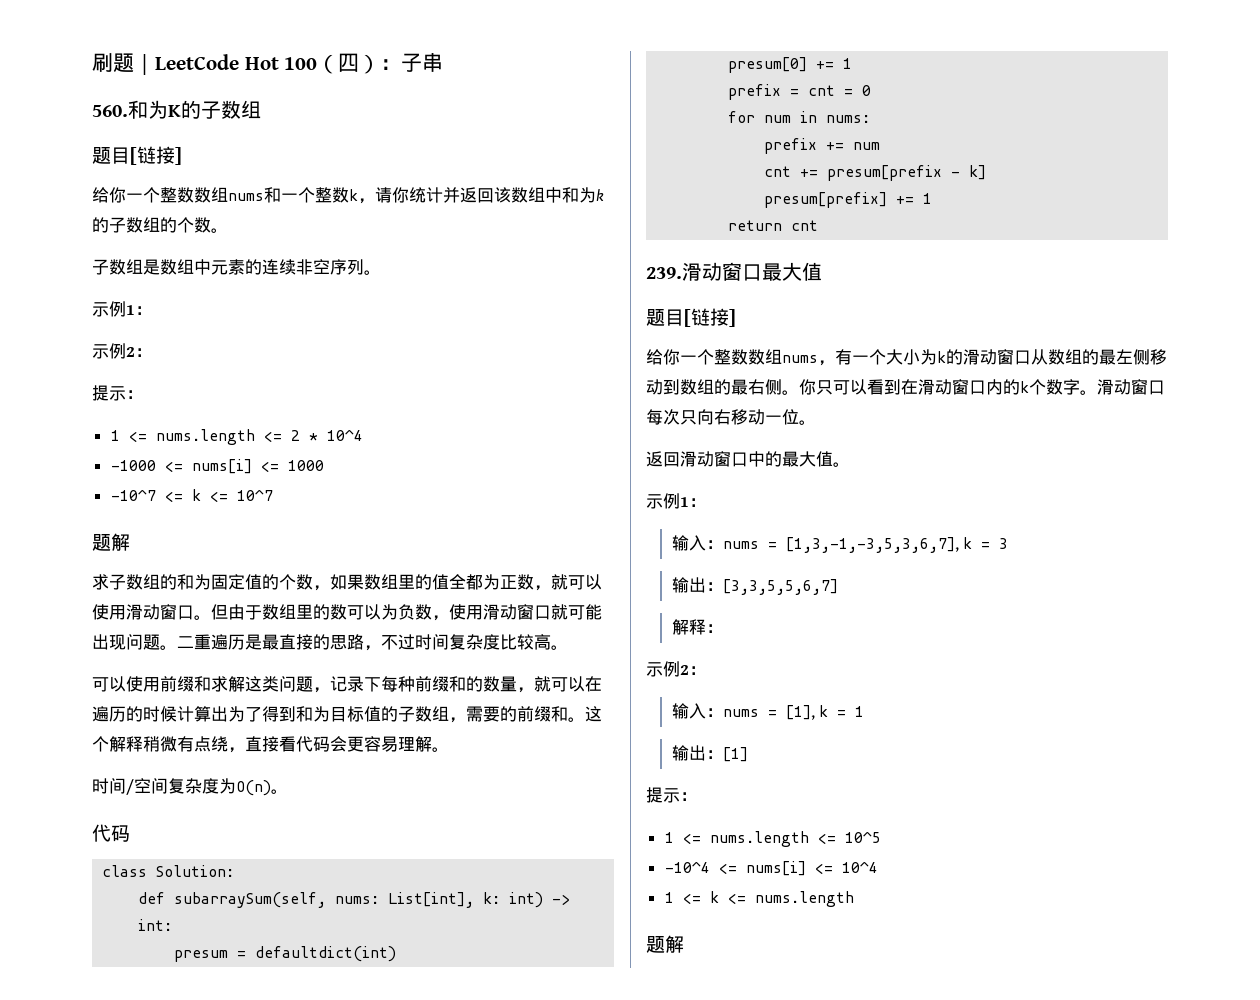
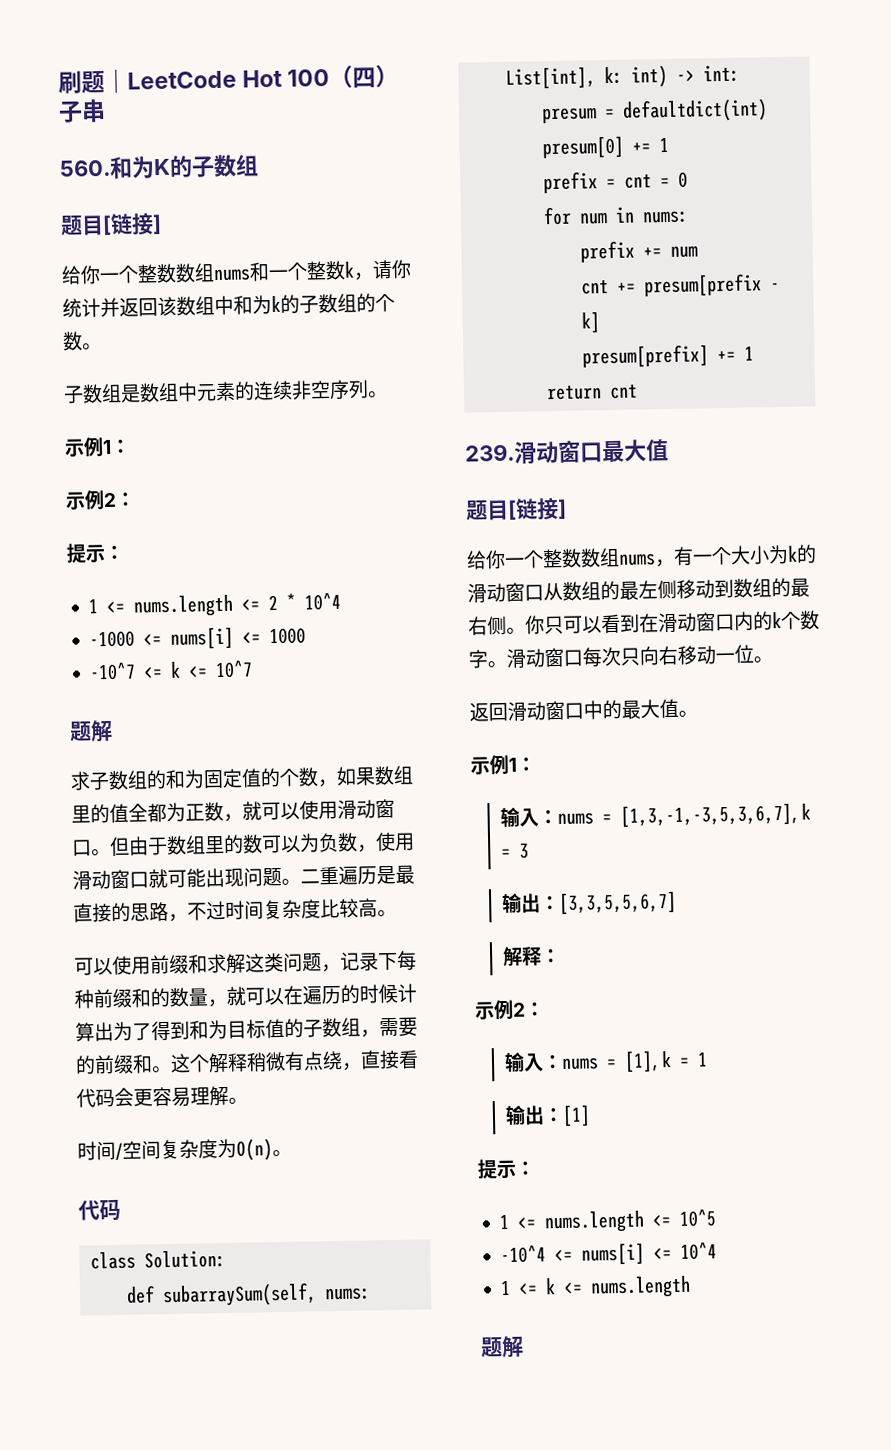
- 刷题｜LeetCode Hot 100（四）：子串
+ 刷题｜LeetCode Hot 100（四）子串

